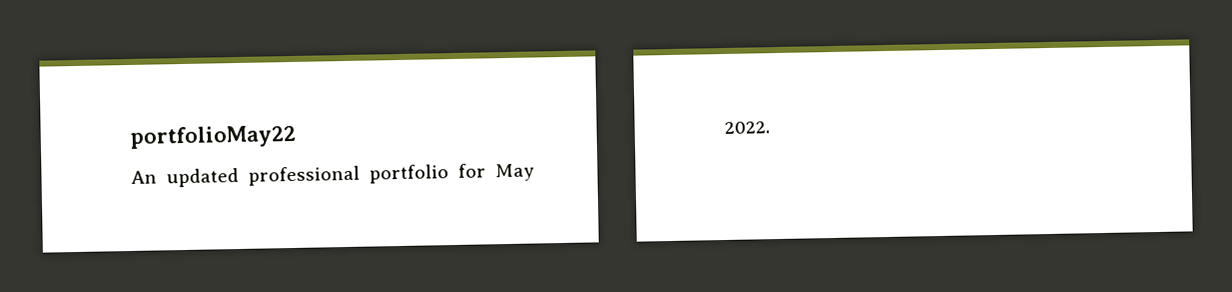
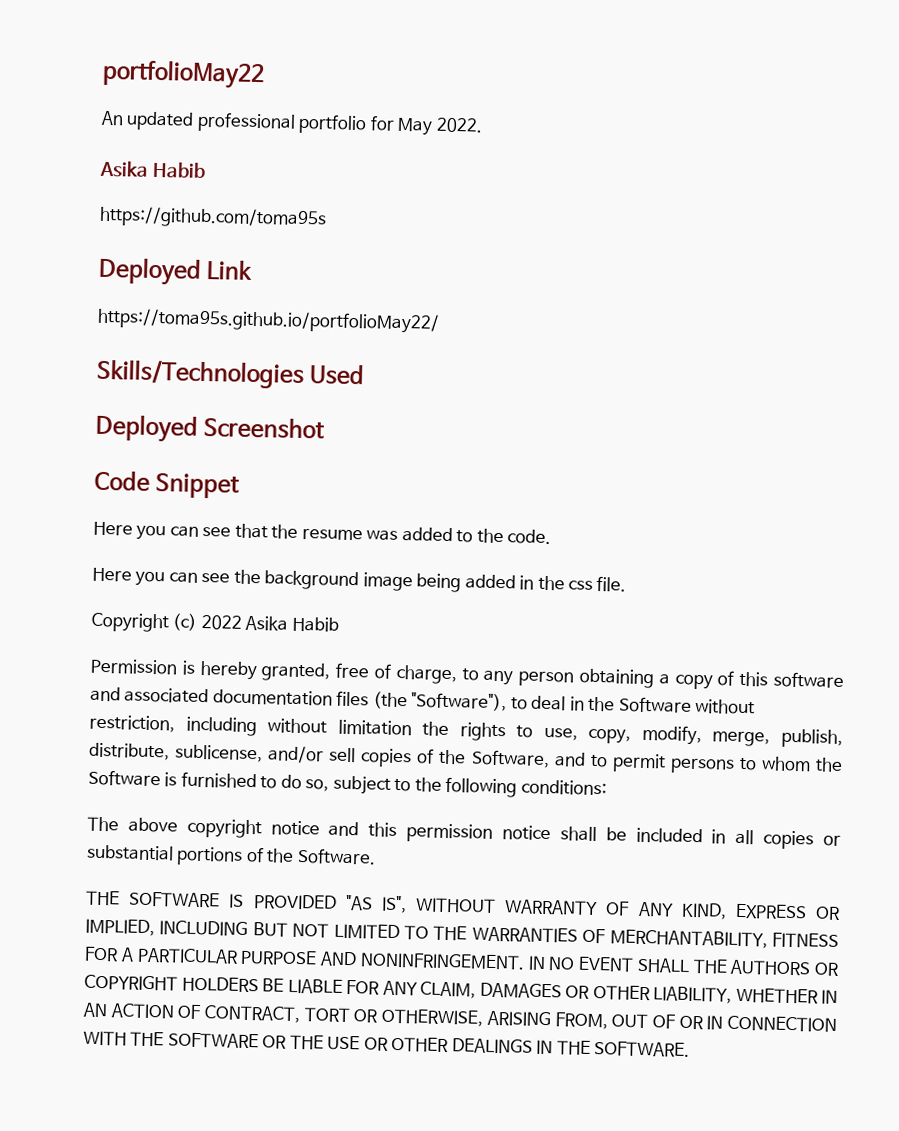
  An updated professional portfolio for May 2022.
+ Asika Habib
+ https://github.com/toma95s
+ Deployed Link
+ https://toma95s.github.io/portfolioMay22/
+ Skills/Technologies Used
+ Deployed Screenshot
+ Code Snippet
+ Here you can see that the resume was added to the code.
+ Here you can see the background image being added in the css file.
+ Copyright (c) 2022 Asika Habib
+ Permission is hereby granted, free of charge, to any person obtaining a copy of this software and associated documentation files (the "Software"), to deal in the Software without restriction, including without limitation the rights to use, copy, modify, merge, publish, distribute, sublicense, and/or sell copies of the Software, and to permit persons to whom the Software is furnished to do so, subject to the following conditions:
+ The above copyright notice and this permission notice shall be included in all copies or substantial portions of the Software.
+ THE SOFTWARE IS PROVIDED "AS IS", WITHOUT WARRANTY OF ANY KIND, EXPRESS OR IMPLIED, INCLUDING BUT NOT LIMITED TO THE WARRANTIES OF MERCHANTABILITY, FITNESS FOR A PARTICULAR PURPOSE AND NONINFRINGEMENT. IN NO EVENT SHALL THE AUTHORS OR COPYRIGHT HOLDERS BE LIABLE FOR ANY CLAIM, DAMAGES OR OTHER LIABILITY, WHETHER IN AN ACTION OF CONTRACT, TORT OR OTHERWISE, ARISING FROM, OUT OF OR IN CONNECTION WITH THE SOFTWARE OR THE USE OR OTHER DEALINGS IN THE SOFTWARE.

